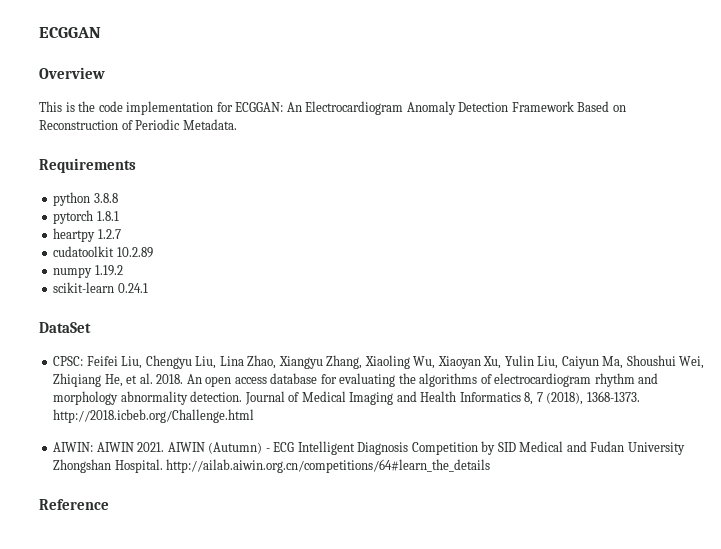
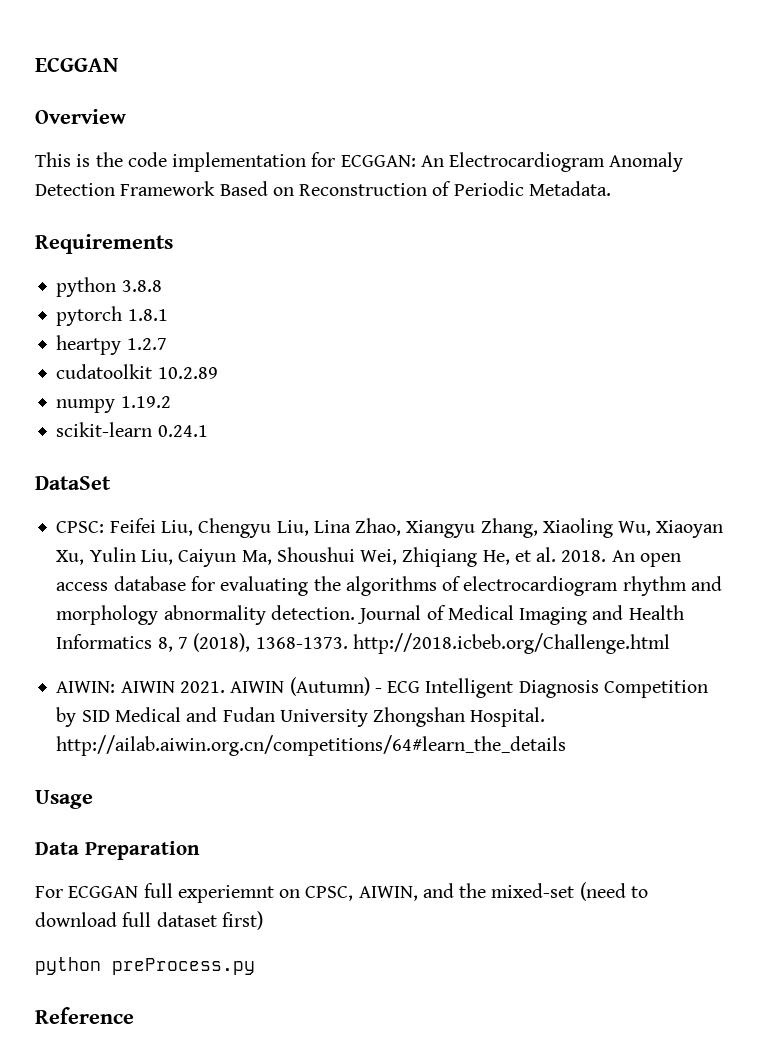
+ Usage
+ Data Preparation
+ For ECGGAN full experiemnt on CPSC, AIWIN, and the mixed-set (need to download full dataset first)
+ python preProcess.py

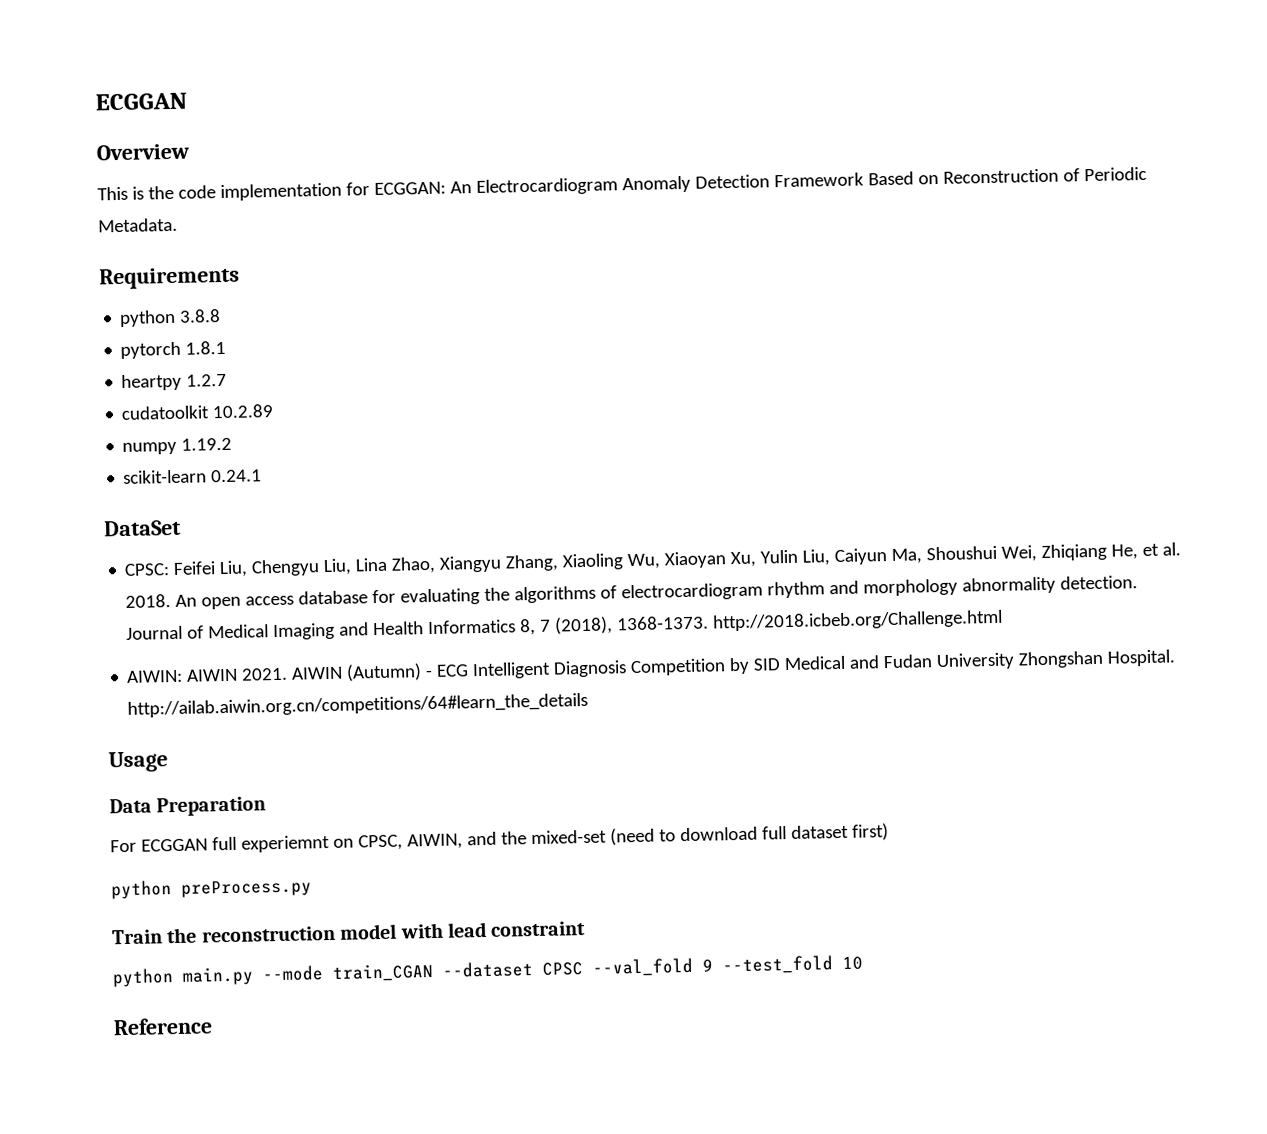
+ Train the reconstruction model with lead constraint
+ python main.py --mode train_CGAN --dataset CPSC --val_fold 9 --test_fold 10

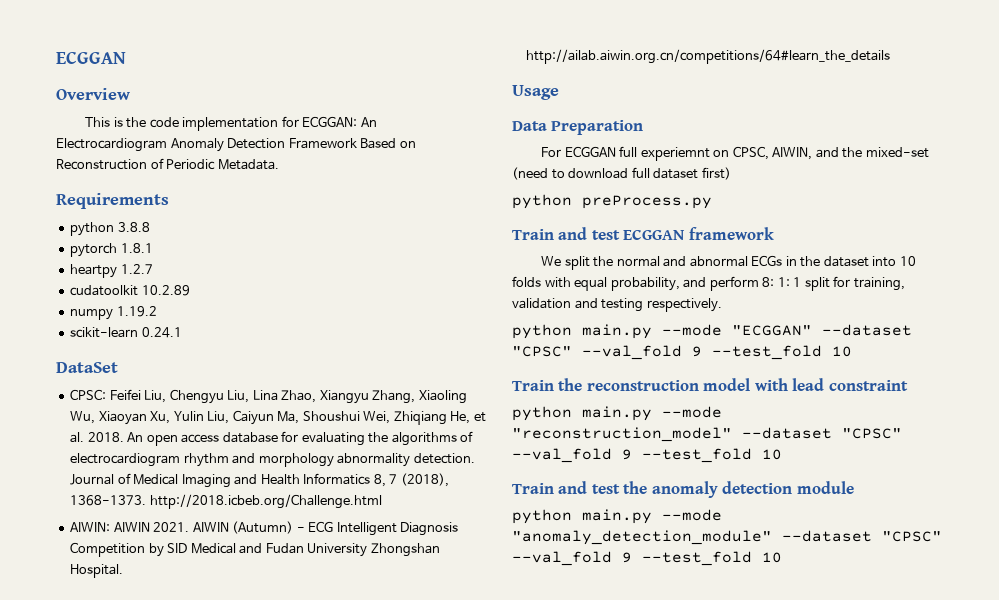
+ Train and test ECGGAN framework
+ We split the normal and abnormal ECGs in the dataset into 10 folds with equal probability, and perform 8: 1: 1 split for training, validation and testing respectively.
+ python main.py --mode "ECGGAN" --dataset "CPSC" --val_fold 9 --test_fold 10
- python main.py --mode train_CGAN --dataset CPSC --val_fold 9 --test_fold 10
- Reference
+ python main.py --mode "reconstruction_model" --dataset "CPSC" --val_fold 9 --test_fold 10
+ Train and test the anomaly detection module
+ python main.py --mode "anomaly_detection_module" --dataset "CPSC" --val_fold 9 --test_fold 10

